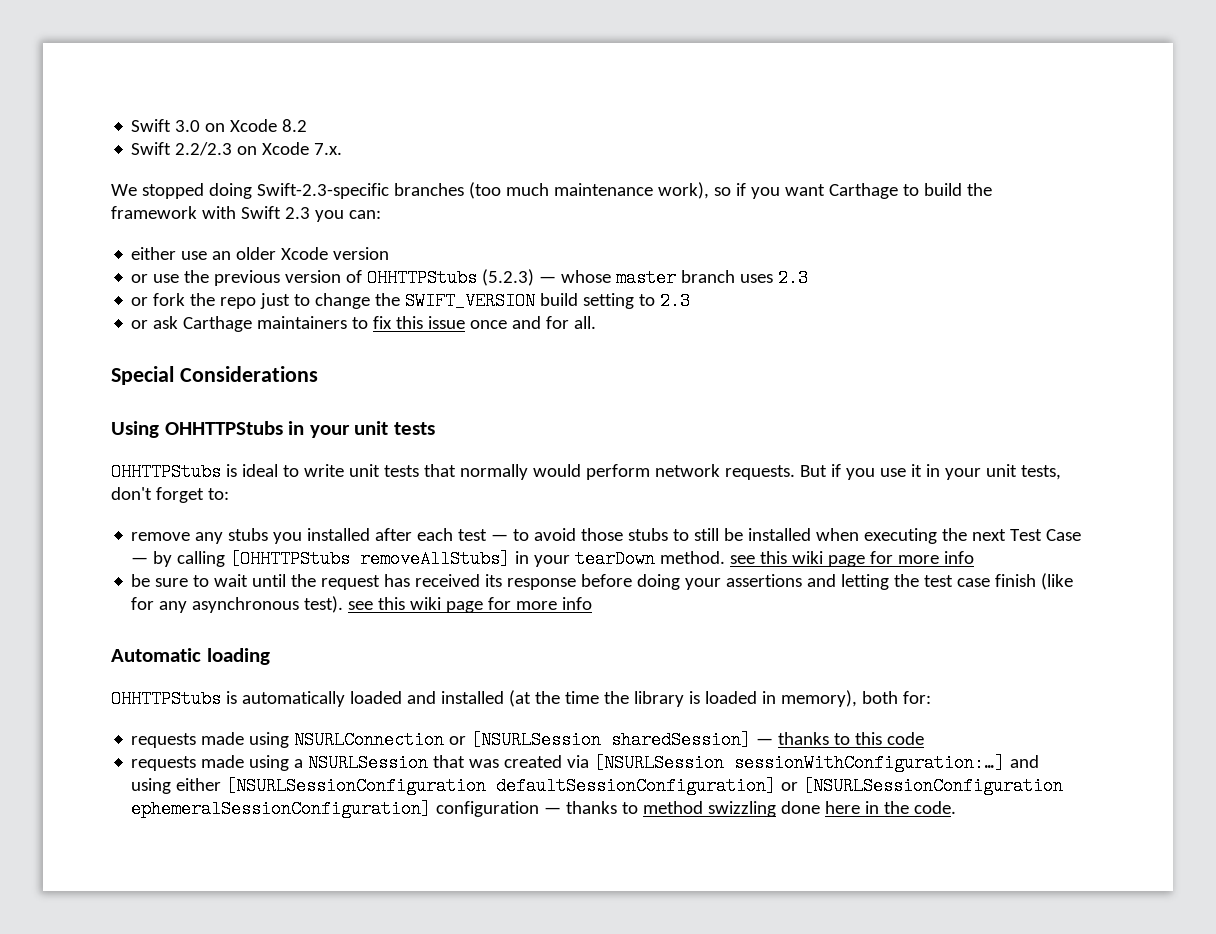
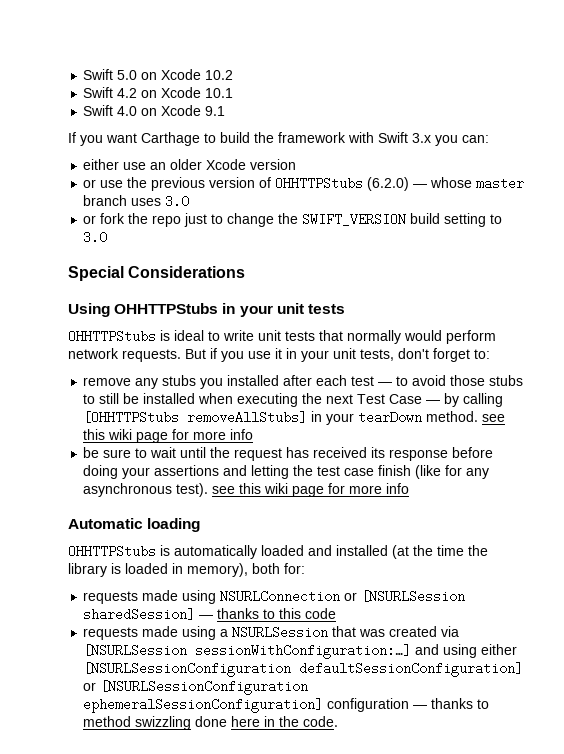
- Swift 3.0 on Xcode 8.2
- Swift 2.2/2.3 on Xcode 7.x.
- We stopped doing Swift-2.3-specific branches (too much maintenance work), so if you want Carthage to build the framework with Swift 2.3 you can:
+ Swift 5.0 on Xcode 10.2
+ Swift 4.2 on Xcode 10.1
+ Swift 4.0 on Xcode 9.1
+ If you want Carthage to build the framework with Swift 3.x you can:
- or use the previous version of OHHTTPStubs (5.2.3) — whose master branch uses 2.3
+ or use the previous version of OHHTTPStubs (6.2.0) — whose master branch uses 3.0
- or fork the repo just to change the SWIFT_VERSION build setting to 2.3
- or ask Carthage maintainers to fix this issue once and for all.
+ or fork the repo just to change the SWIFT_VERSION build setting to 3.0

